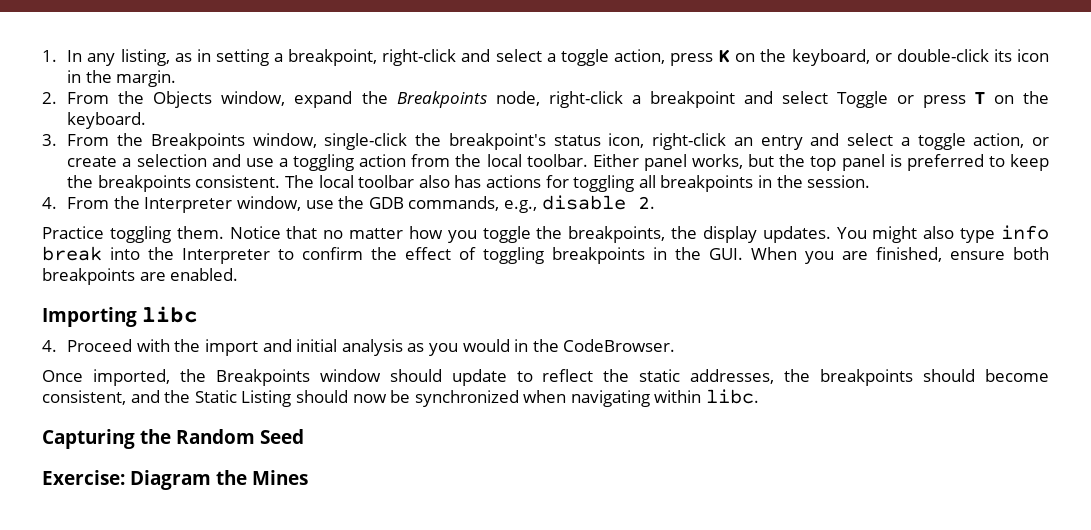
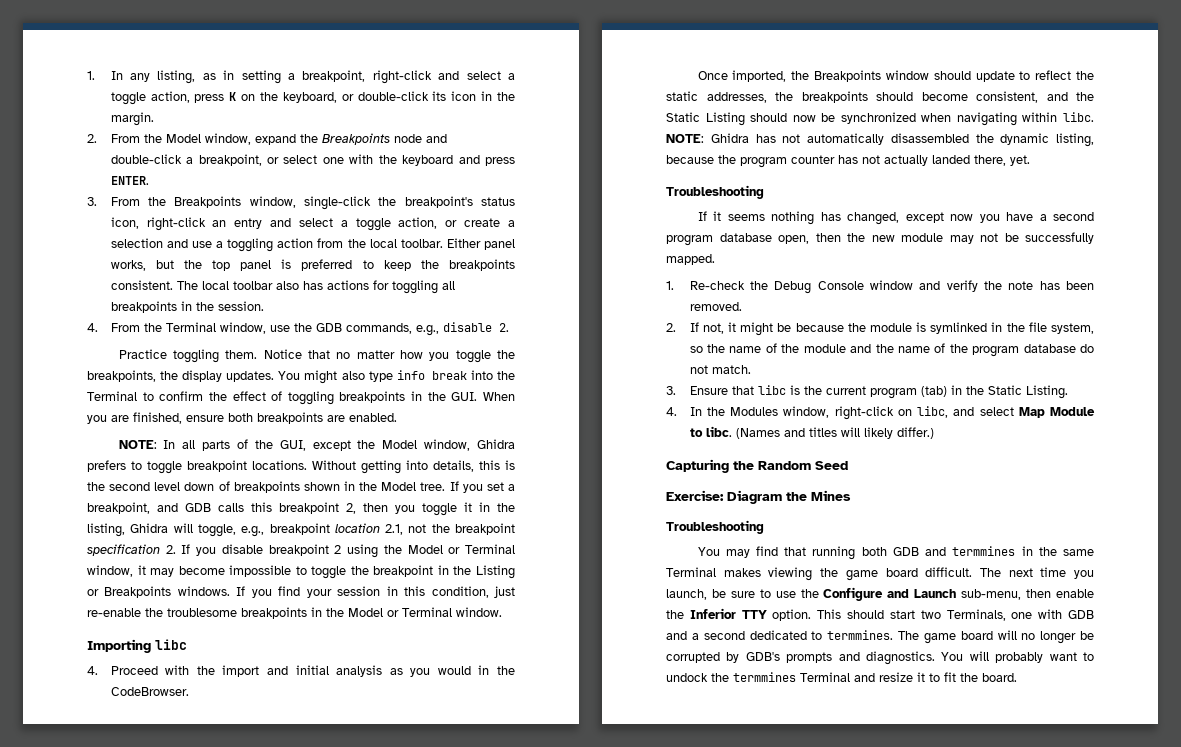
- 2. From the Objects window, expand the Breakpoints node, right-click a breakpoint and select Toggle or press T on the keyboard.
+ 2. From the Model window, expand the Breakpoints node and double-click a breakpoint, or select one with the keyboard and press ENTER.
- 4. From the Interpreter window, use the GDB commands, e.g., disable 2.
+ 4. From the Terminal window, use the GDB commands, e.g., disable 2.
- You might also type info break into the Interpreter to confirm the effect of toggling breakpoints in the GUI. When you are finished, ensure both breakpoints are enabled.
+ You might also type info break into the Terminal to confirm the effect of toggling breakpoints in the GUI. When you are finished, ensure both breakpoints are enabled.
+ NOTE: In all parts of the GUI, except the Model window, Ghidra prefers to toggle breakpoint locations. Without getting into details, this is the second level down of breakpoints shown in the Model tree. If you set a breakpoint, and GDB calls this breakpoint 2, then you toggle it in the listing, Ghidra will toggle, e.g., breakpoint location 2.1, not the breakpoint specification 2. If you disable breakpoint 2 using the Model or Terminal window, it may become impossible to toggle the breakpoint in the Listing or Breakpoints windows. If you find your session in this condition, just re-enable the troublesome breakpoints in the Model or Terminal window.
+ NOTE: Ghidra has not automatically disassembled the dynamic listing, because the program counter has not actually landed there, yet.
+ Troubleshooting
+ If it seems nothing has changed, except now you have a second program database open, then the new module may not be successfully mapped.
+ 1. Re-check the Debug Console window and verify the note has been removed.
+ 2. If not, it might be because the module is symlinked in the file system, so the name of the module and the name of the program database do not match.
+ 3. Ensure that libc is the current program (tab) in the Static Listing.
+ 4. In the Modules window, right-click on libc, and select Map Module to libc. (Names and titles will likely differ.)
  Exercise: Diagram the Mines
+ Troubleshooting
+ You may find that running both GDB and termmines in the same Terminal makes viewing the game board difficult. The next time you launch, be sure to use the Configure and Launch sub-menu, then enable the Inferior TTY option. This should start two Terminals, one with GDB and a second dedicated to termmines. The game board will no longer be corrupted by GDB's prompts and diagnostics. You will probably want to undock the termmines Terminal and resize it to fit the board.

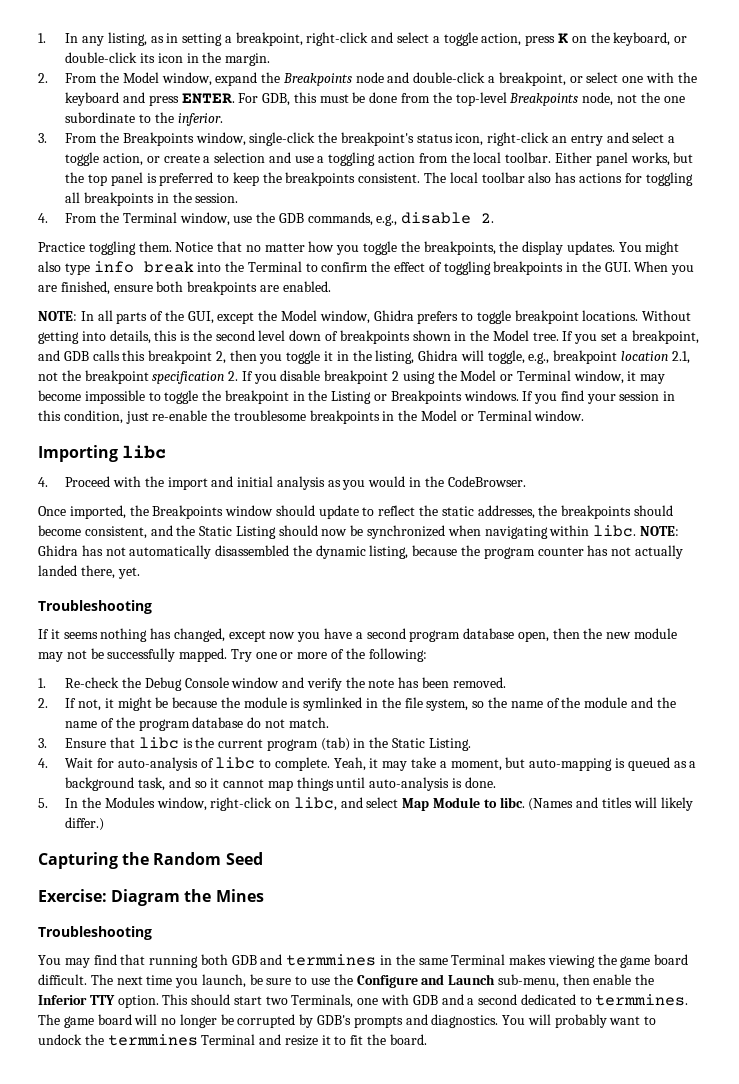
+ For GDB, this must be done from the top-level Breakpoints node, not the one subordinate to the inferior.
+ Try one or more of the following:
- 4. In the Modules window, right-click on libc, and select Map Module to libc.
+ 4. Wait for auto-analysis of libc to complete. Yeah, it may take a moment, but auto-mapping is queued as a background task, and so it cannot map things until auto-analysis is done.
+ 5. In the Modules window, right-click on libc, and select Map Module to libc.

